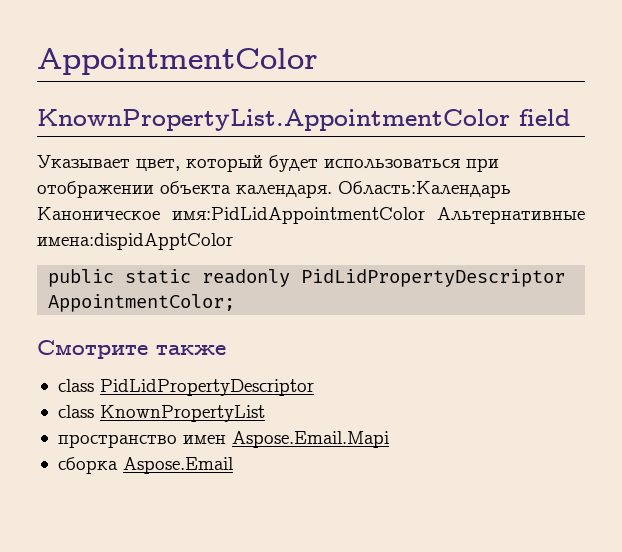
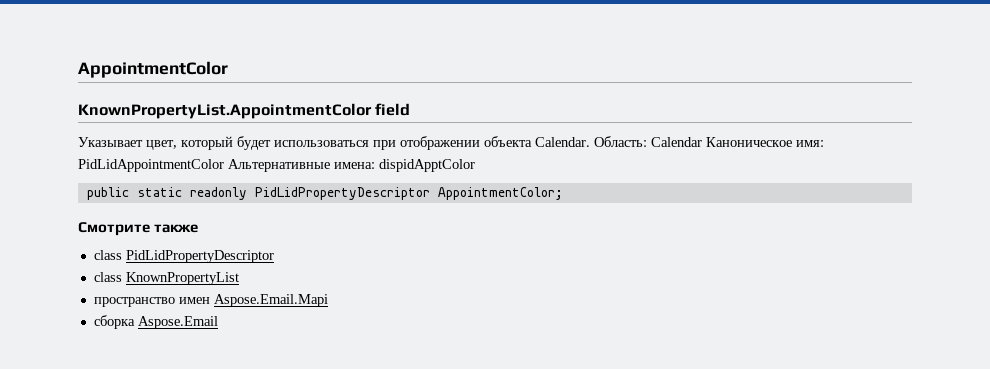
- Указывает цвет, который будет использоваться при отображении объекта календаря. Область:Календарь Каноническое имя:PidLidAppointmentColor Альтернативные имена:dispidApptColor
+ Указывает цвет, который будет использоваться при отображении объекта Calendar. Область: Calendar Каноническое имя: PidLidAppointmentColor Альтернативные имена: dispidApptColor

